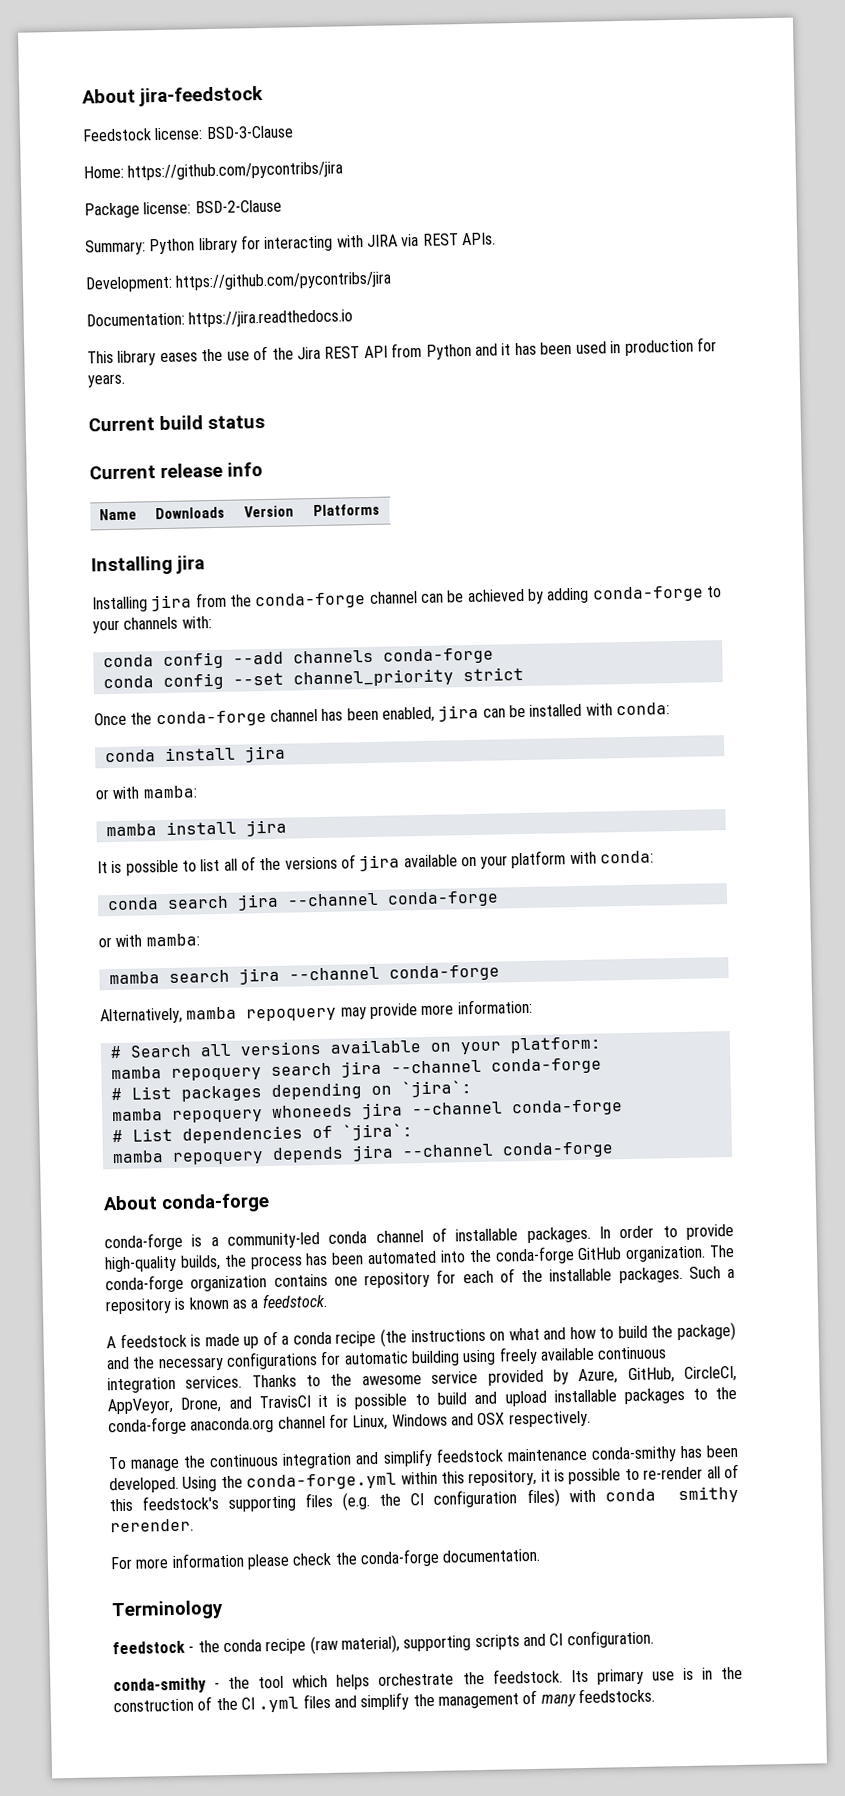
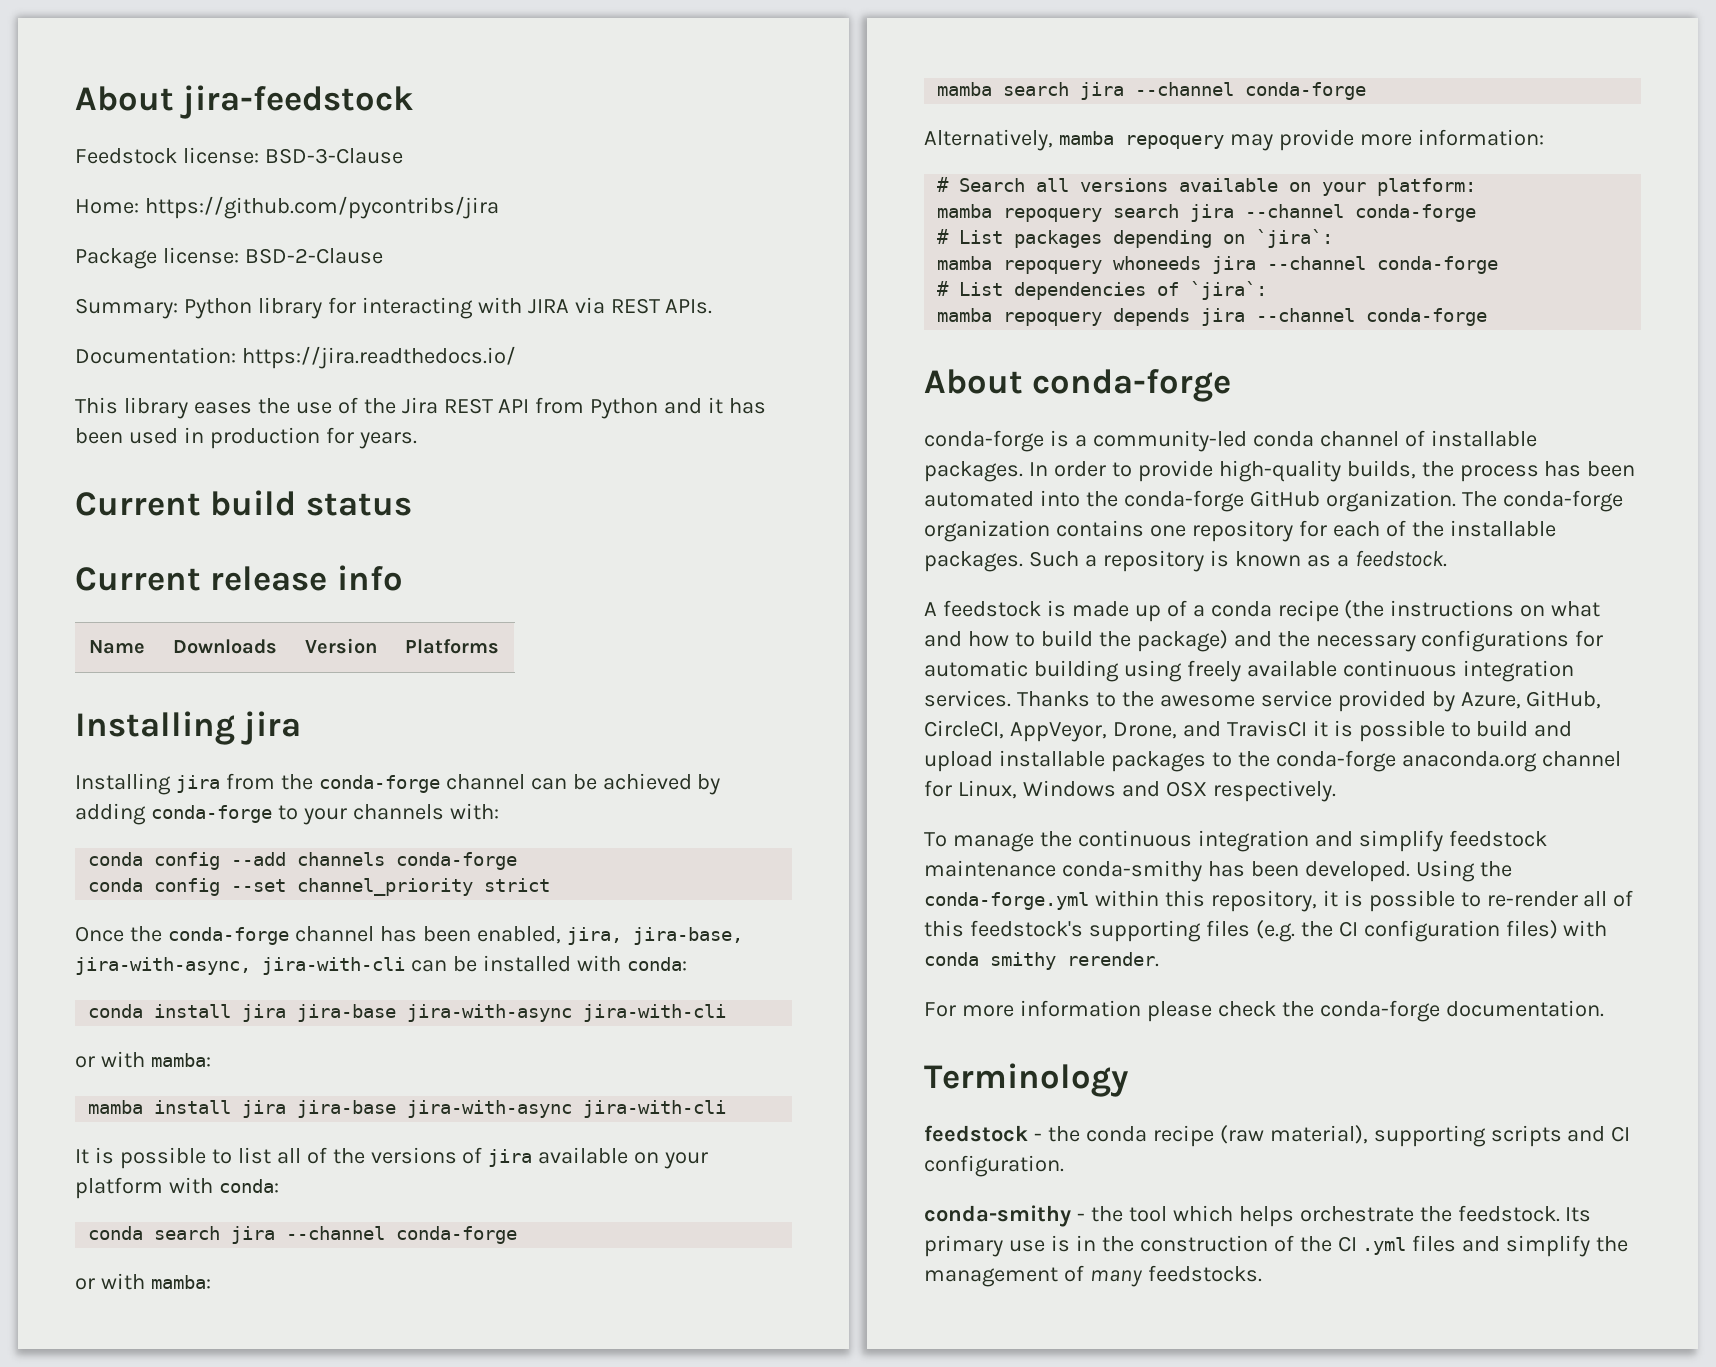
- Development: https://github.com/pycontribs/jira
- Documentation: https://jira.readthedocs.io
+ Documentation: https://jira.readthedocs.io/
- Once the conda-forge channel has been enabled, jira can be installed with conda:
+ Once the conda-forge channel has been enabled, jira, jira-base, jira-with-async, jira-with-cli can be installed with conda:
- conda install jira
+ conda install jira jira-base jira-with-async jira-with-cli
- mamba install jira
+ mamba install jira jira-base jira-with-async jira-with-cli

